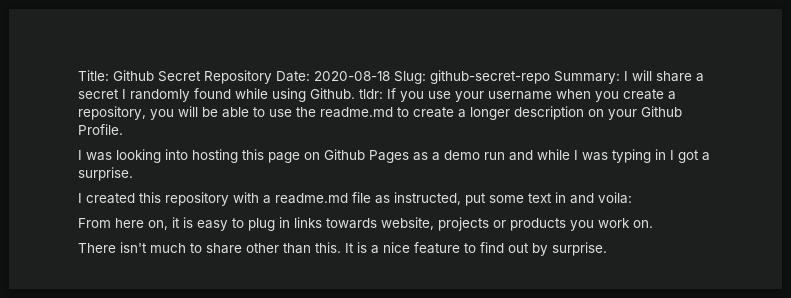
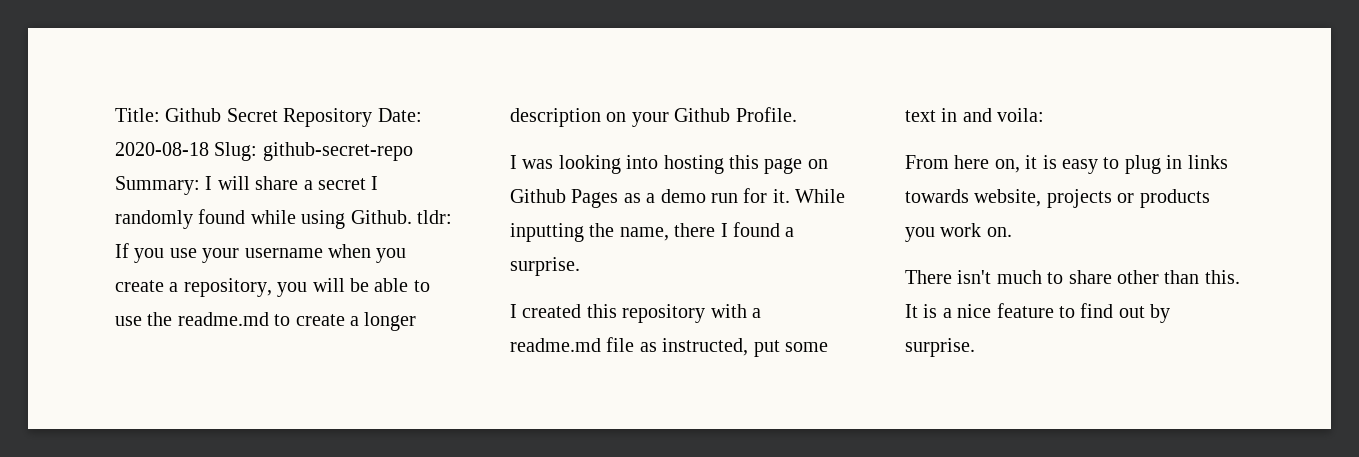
- I was looking into hosting this page on Github Pages as a demo run and while I was typing in I got a surprise.
+ I was looking into hosting this page on Github Pages as a demo run for it. While inputting the name, there I found a surprise.

